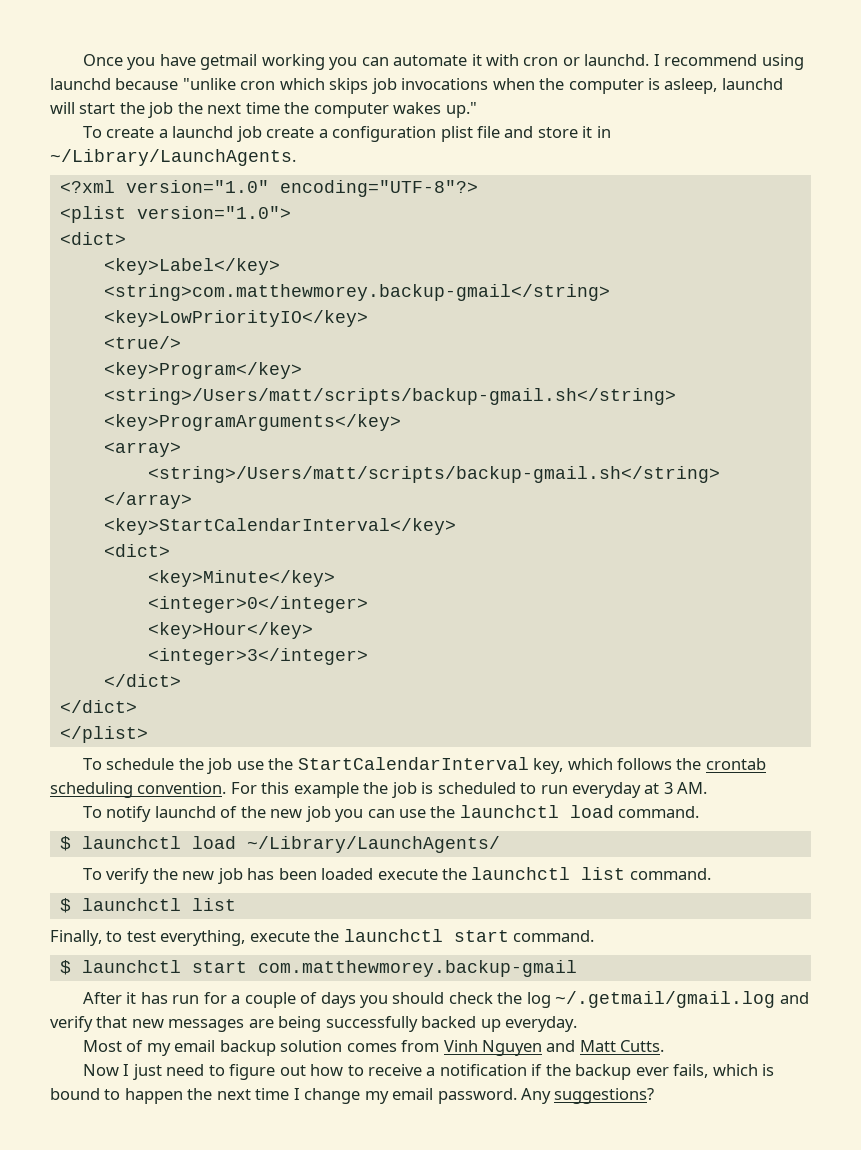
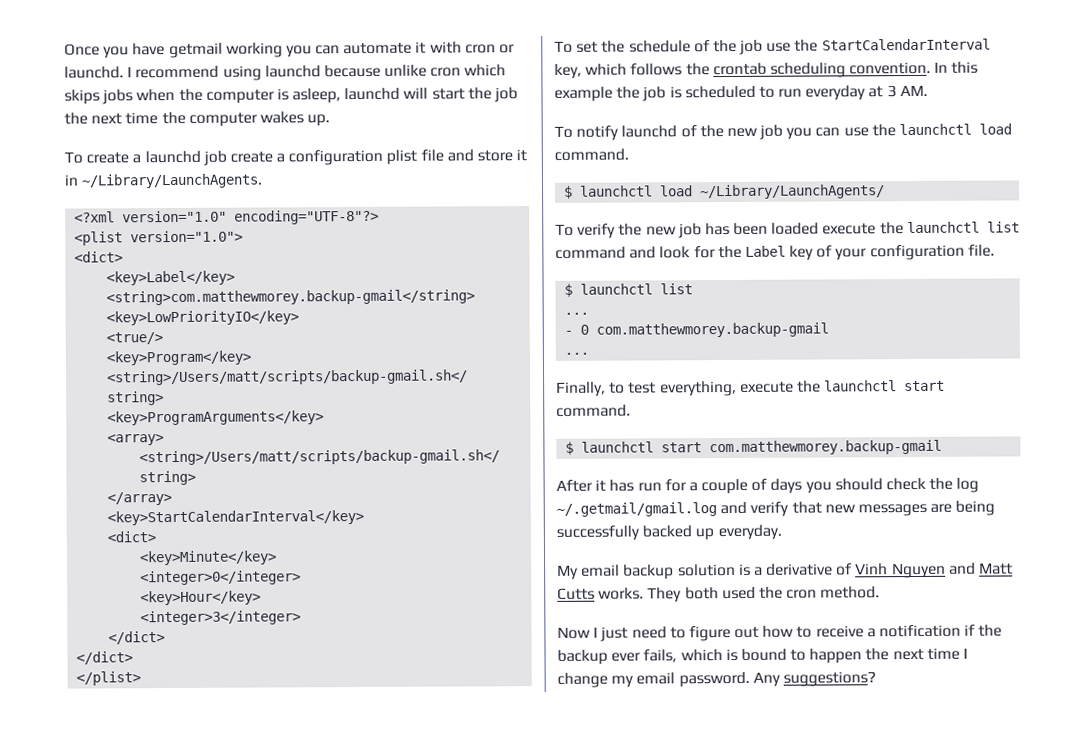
- I recommend using launchd because "unlike cron which skips job invocations when the computer is asleep, launchd will start the job the next time the computer wakes up."
+ I recommend using launchd because unlike cron which skips jobs when the computer is asleep, launchd will start the job the next time the computer wakes up.
- To schedule the job use the StartCalendarInterval key, which follows the crontab scheduling convention.
+ To set the schedule of the job use the StartCalendarInterval key, which follows the crontab scheduling convention.
- For this example the job is scheduled to run everyday at 3 AM.
+ In this example the job is scheduled to run everyday at 3 AM.
- To verify the new job has been loaded execute the launchctl list command.
+ To verify the new job has been loaded execute the launchctl list command and look for the Label key of your configuration file.
  $ launchctl list
+ ...
+ - 0 com.matthewmorey.backup-gmail
+ ...
- Most of my email backup solution comes from Vinh Nguyen and Matt Cutts.
+ My email backup solution is a derivative of Vinh Nguyen and Matt Cutts works. They both used the cron method.

